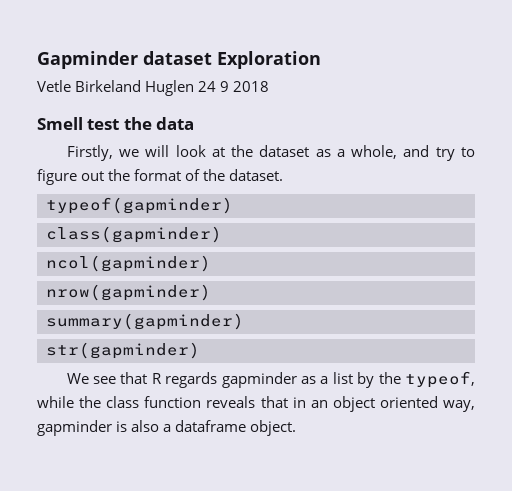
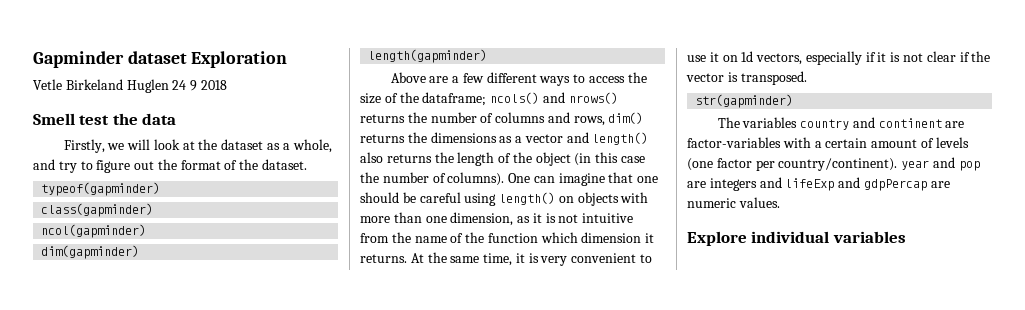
- nrow(gapminder)
- summary(gapminder)
+ dim(gapminder)
+ length(gapminder)
+ Above are a few different ways to access the size of the dataframe; ncols() and nrows() returns the number of columns and rows, dim() returns the dimensions as a vector and length() also returns the length of the object (in this case the number of columns). One can imagine that one should be careful using length() on objects with more than one dimension, as it is not intuitive from the name of the function which dimension it returns. At the same time, it is very convenient to use it on 1d vectors, especially if it is not clear if the vector is transposed.
  str(gapminder)
- We see that R regards gapminder as a list by the typeof, while the class function reveals that in an object oriented way, gapminder is also a dataframe object.
+ The variables country and continent are factor-variables with a certain amount of levels (one factor per country/continent). year and pop are integers and lifeExp and gdpPercap are numeric values.
+ Explore individual variables

